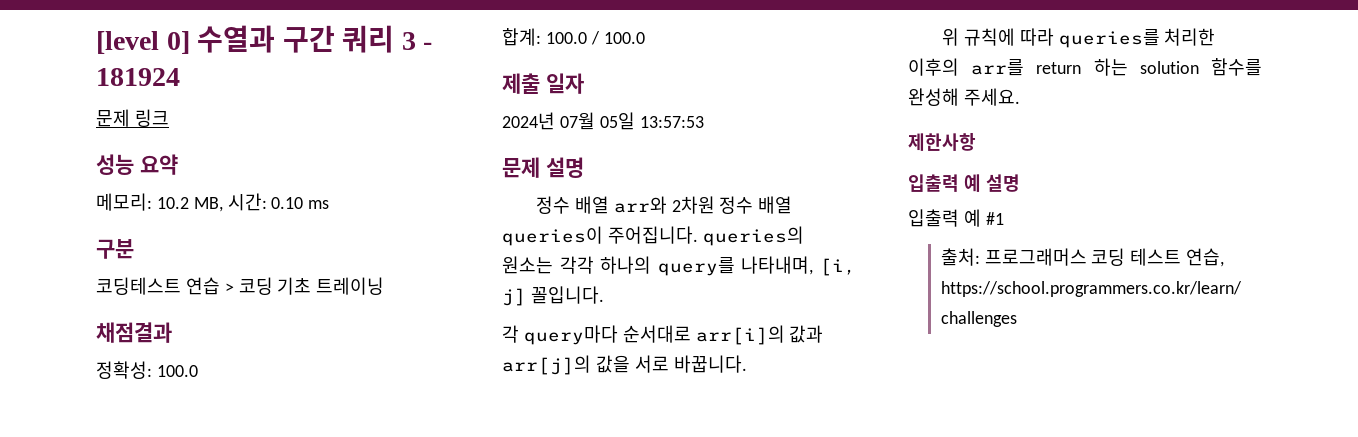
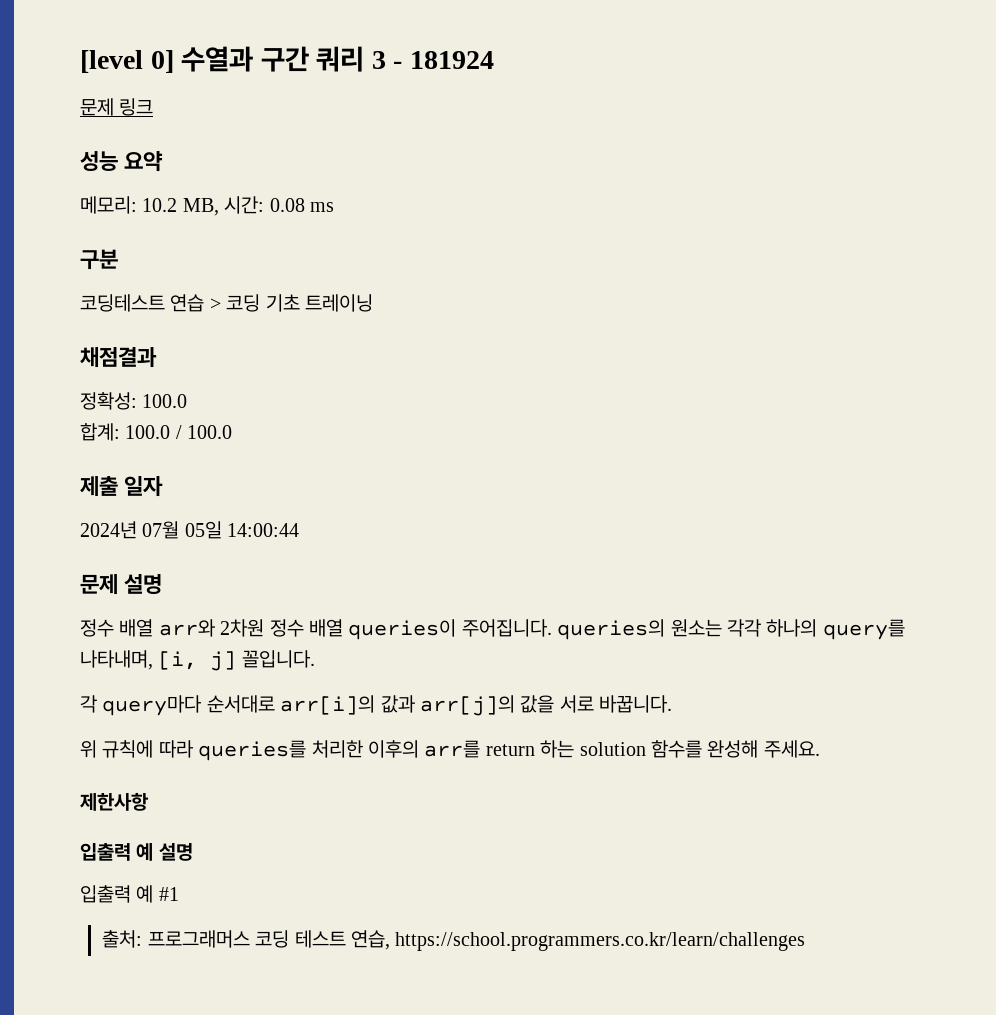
- 메모리: 10.2 MB, 시간: 0.10 ms
+ 메모리: 10.2 MB, 시간: 0.08 ms
- 2024년 07월 05일 13:57:53
+ 2024년 07월 05일 14:00:44

